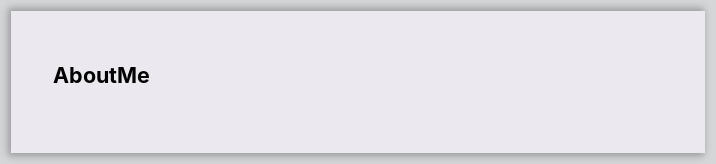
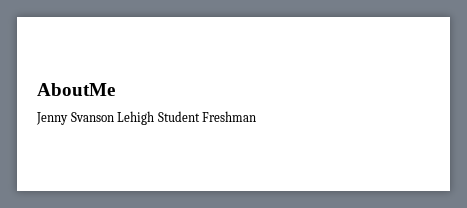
+ Jenny Svanson Lehigh Student Freshman

